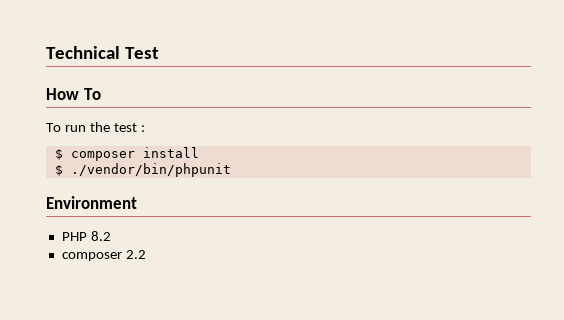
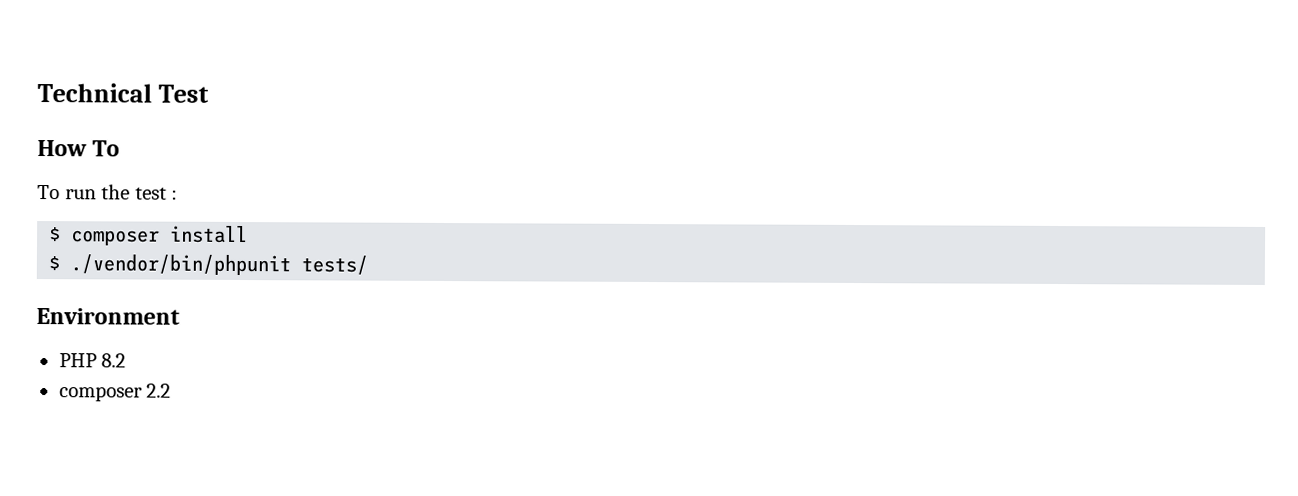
- $ ./vendor/bin/phpunit
+ $ ./vendor/bin/phpunit tests/

